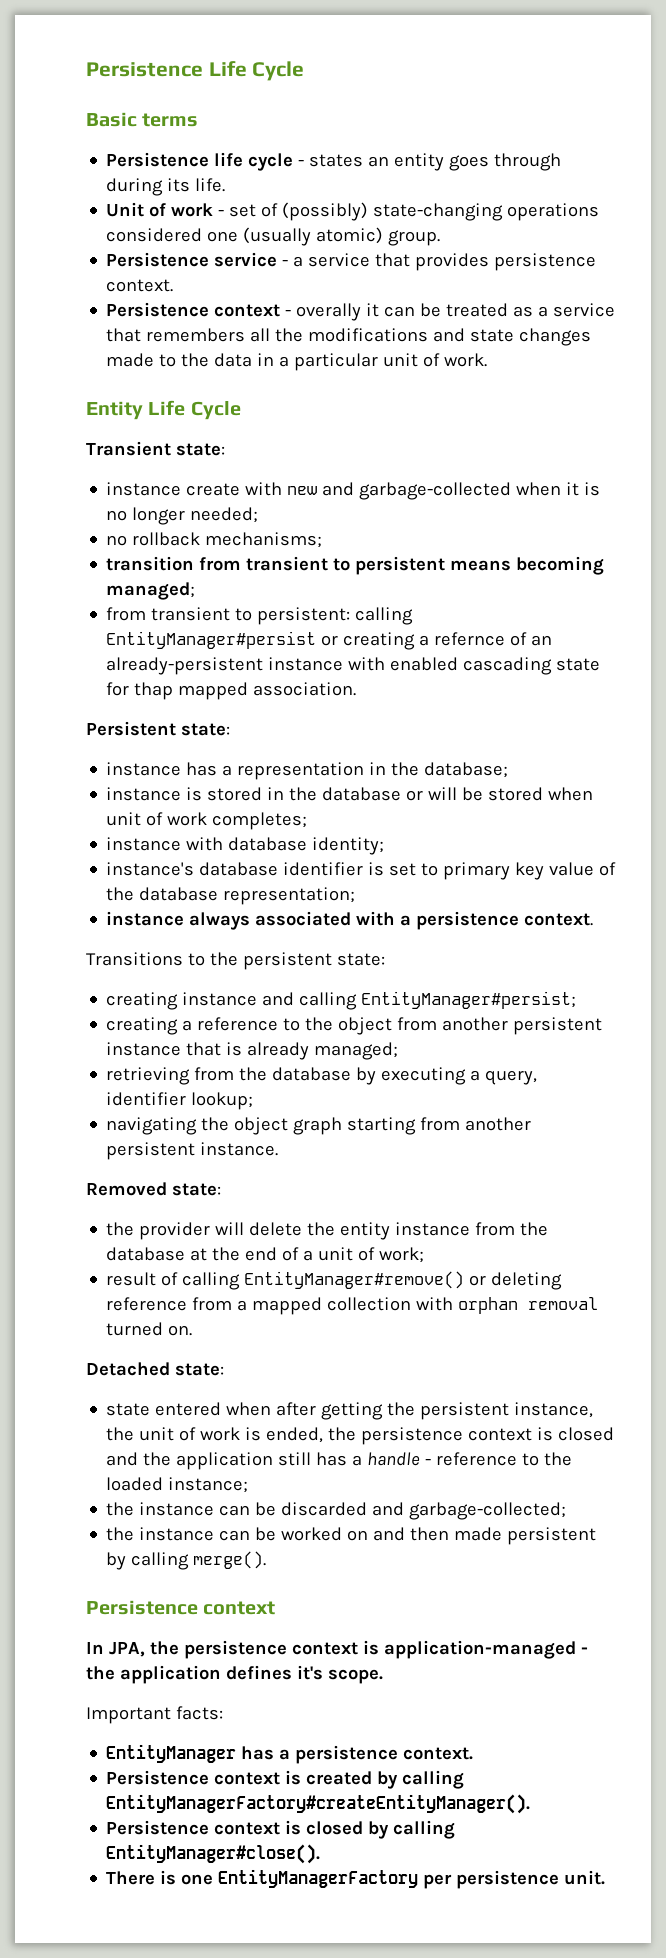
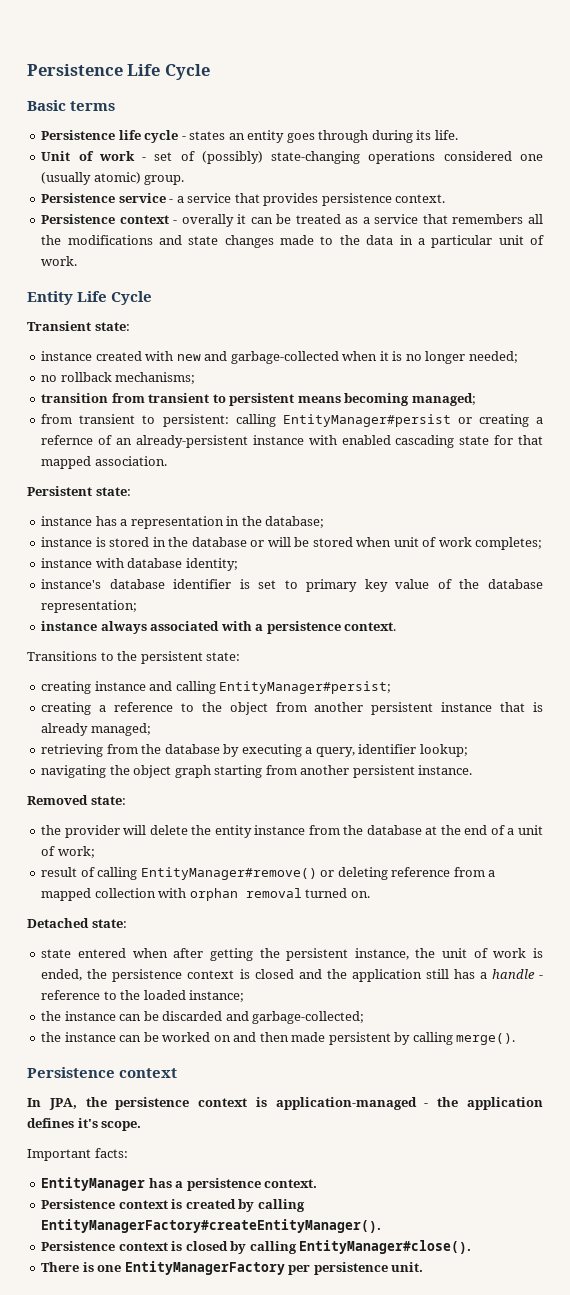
- instance create with new and garbage-collected when it is no longer needed;
+ instance created with new and garbage-collected when it is no longer needed;
- from transient to persistent: calling EntityManager#persist or creating a refernce of an already-persistent instance with enabled cascading state for thap mapped association.
+ from transient to persistent: calling EntityManager#persist or creating a refernce of an already-persistent instance with enabled cascading state for that mapped association.

